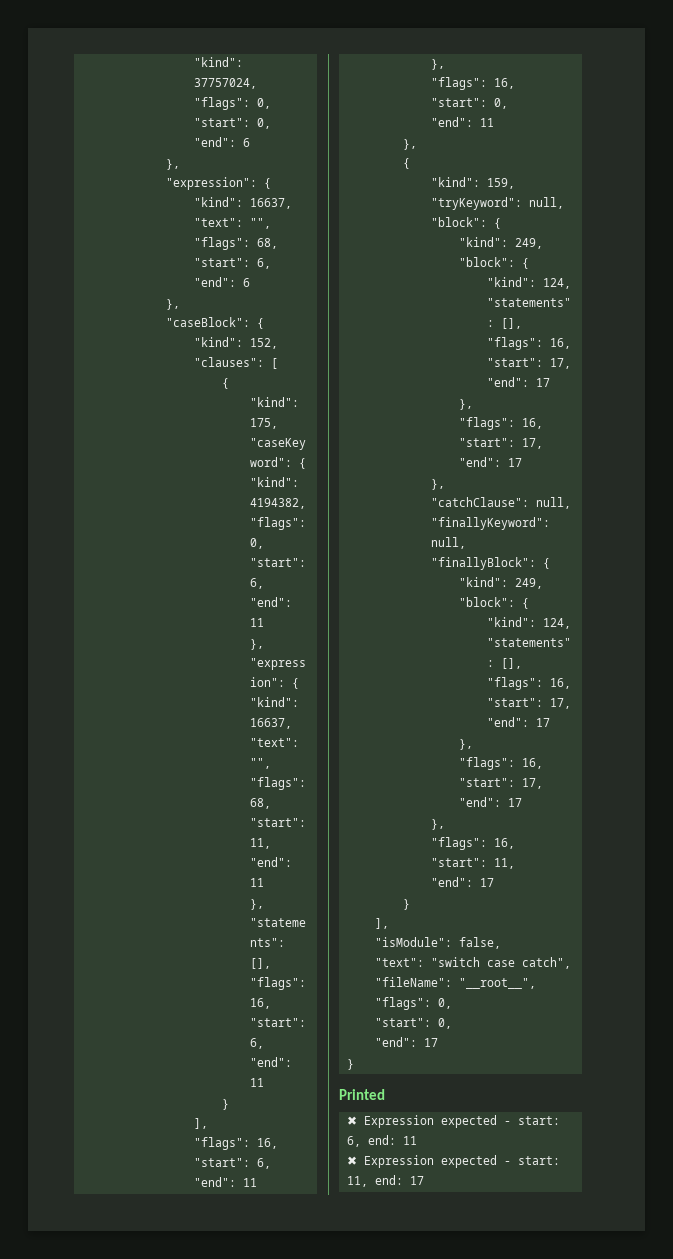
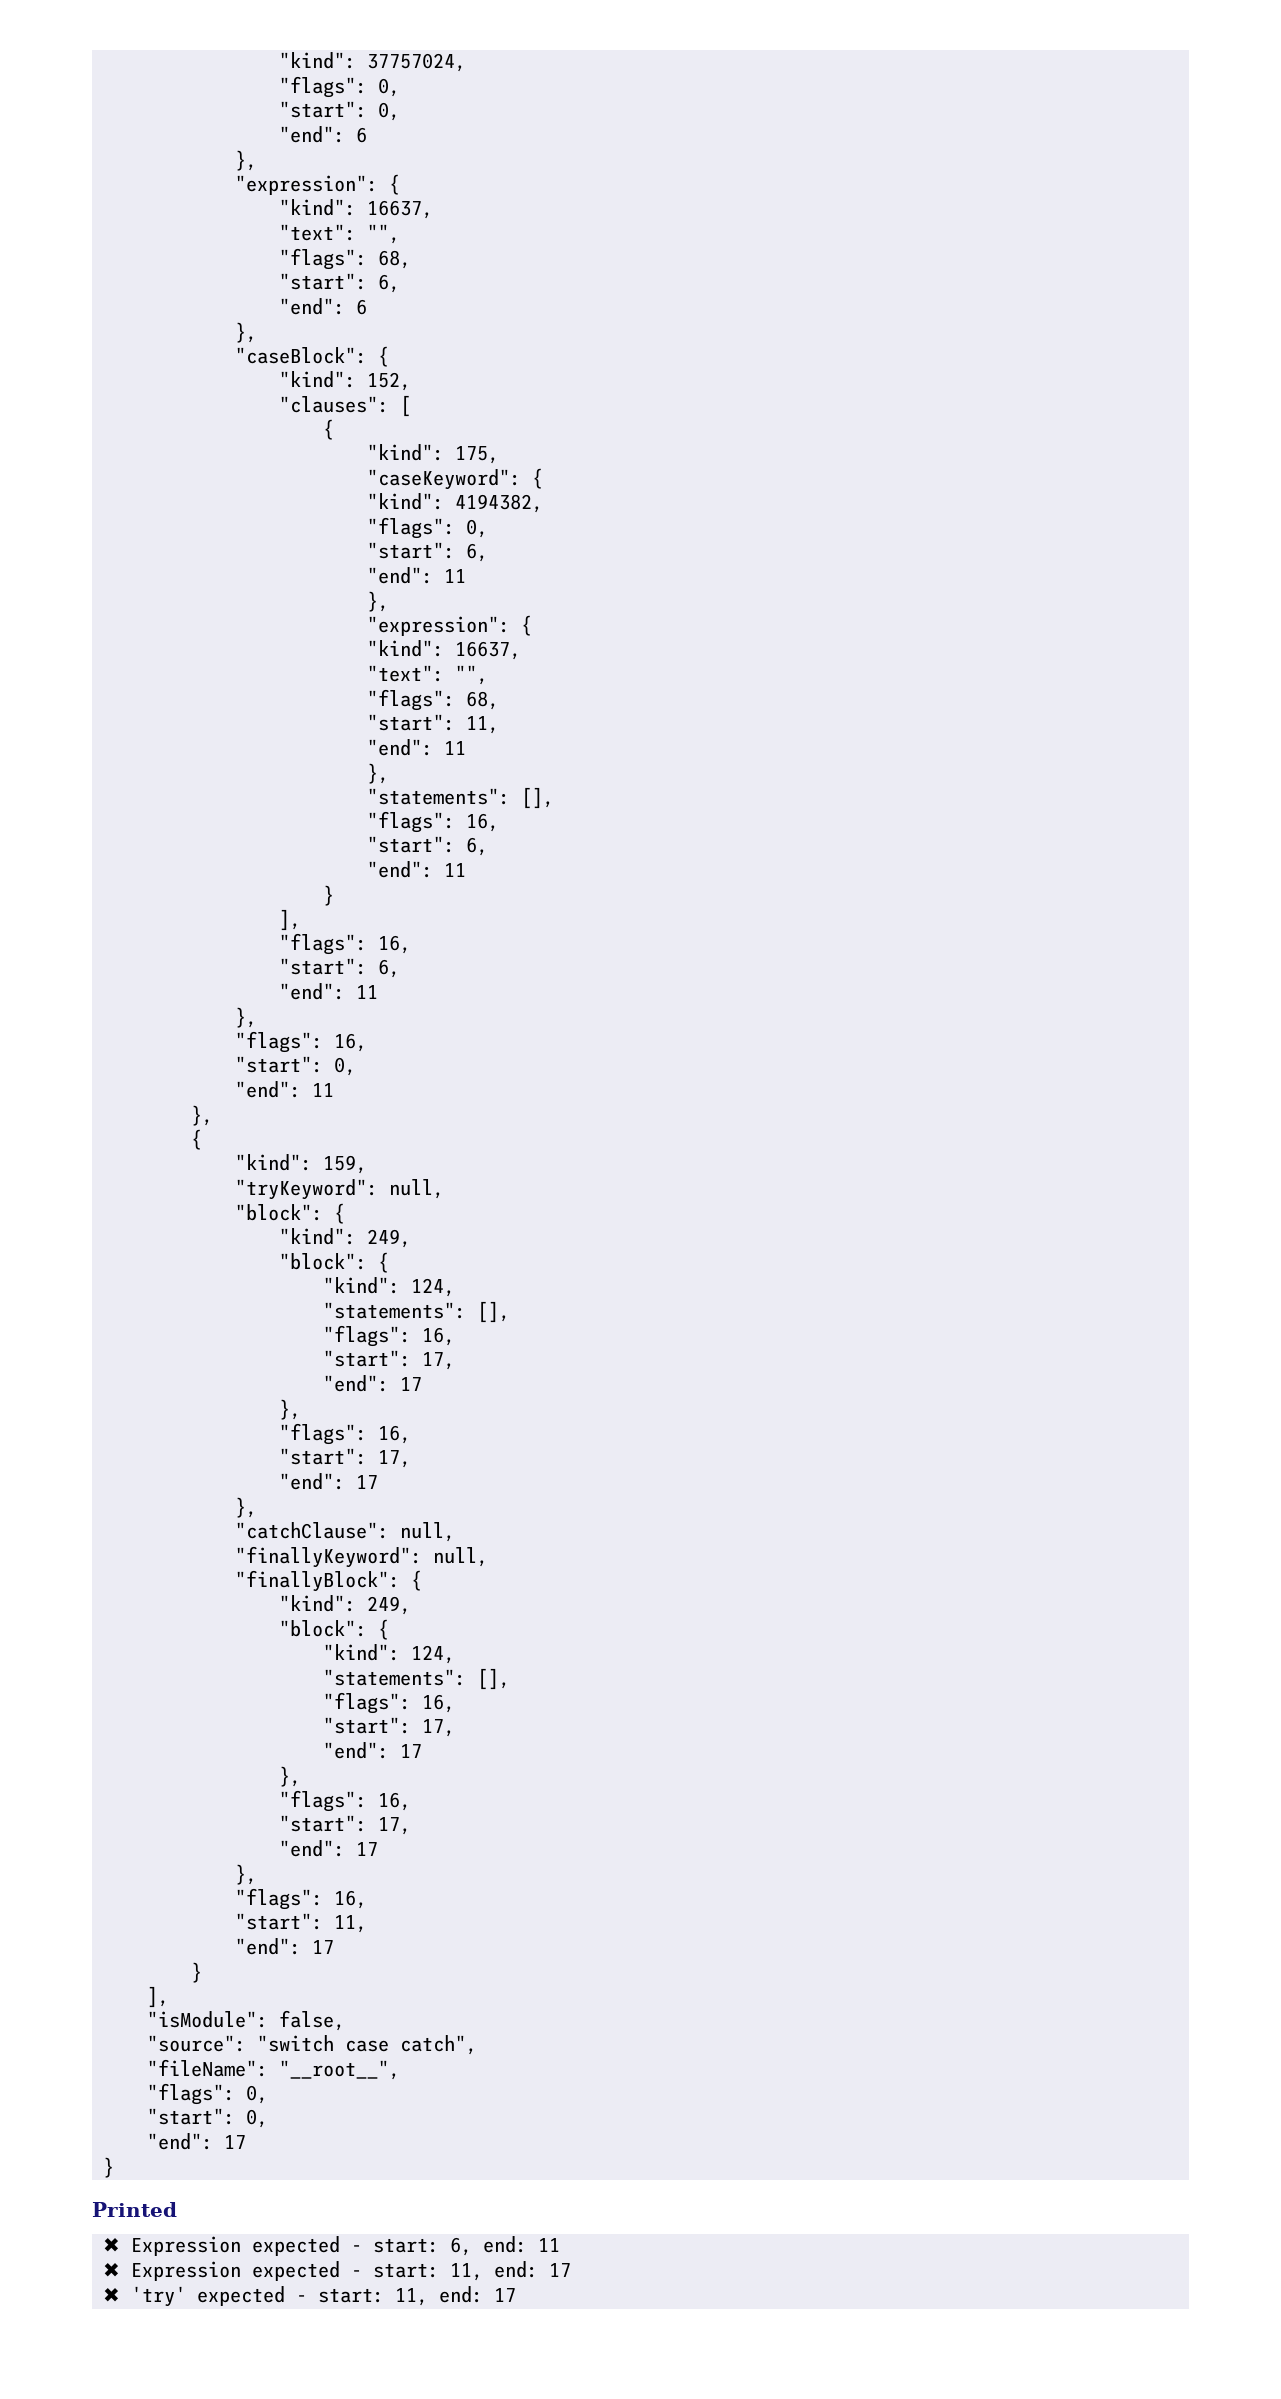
- "text": "switch case catch",
+ "source": "switch case catch",
+ ✖ 'try' expected - start: 11, end: 17

